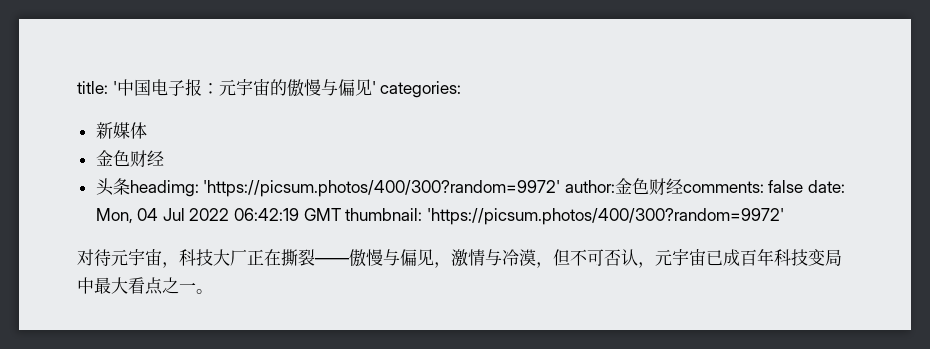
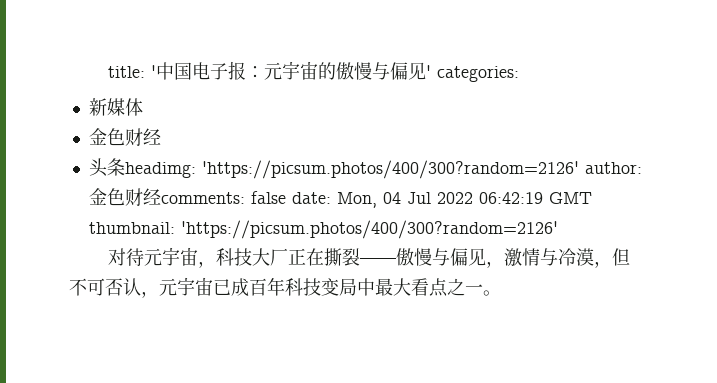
- 头条headimg: 'https://picsum.photos/400/300?random=9972' author:金色财经comments: false date: Mon, 04 Jul 2022 06:42:19 GMT thumbnail: 'https://picsum.photos/400/300?random=9972'
+ 头条headimg: 'https://picsum.photos/400/300?random=2126' author:金色财经comments: false date: Mon, 04 Jul 2022 06:42:19 GMT thumbnail: 'https://picsum.photos/400/300?random=2126'

